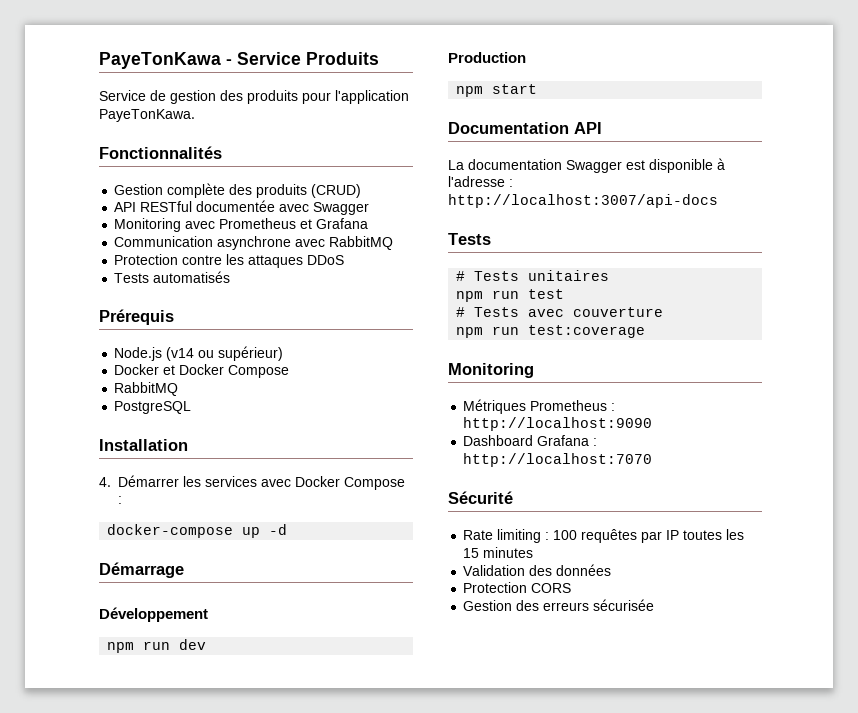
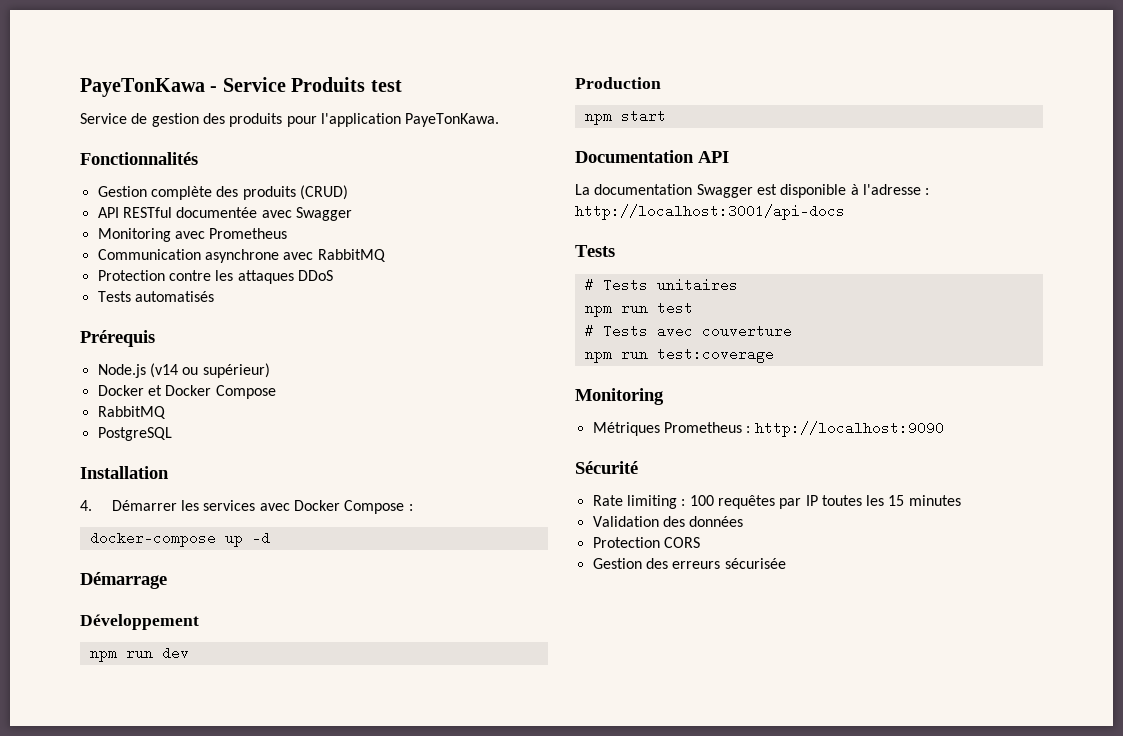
- PayeTonKawa - Service Produits
+ PayeTonKawa - Service Produits test
- Monitoring avec Prometheus et Grafana
+ Monitoring avec Prometheus
- La documentation Swagger est disponible à l'adresse : http://localhost:3007/api-docs
+ La documentation Swagger est disponible à l'adresse : http://localhost:3001/api-docs
- Dashboard Grafana : http://localhost:7070

